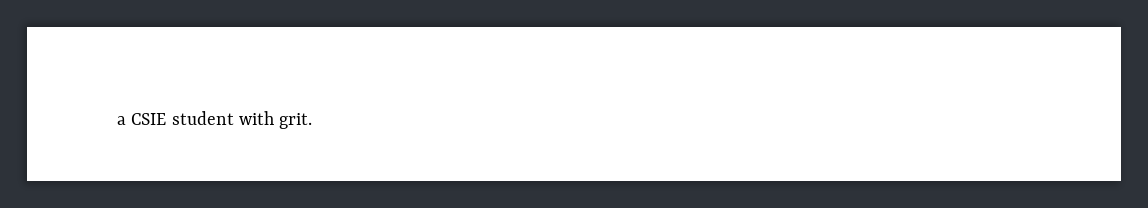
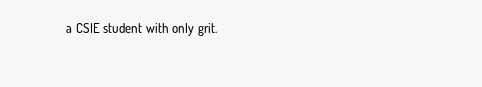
- a CSIE student with grit.
+ a CSIE student with only grit.

